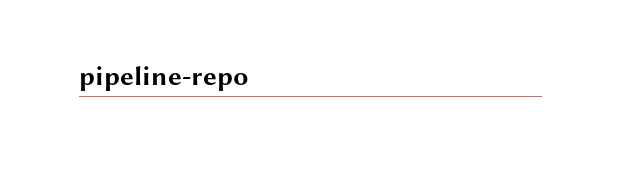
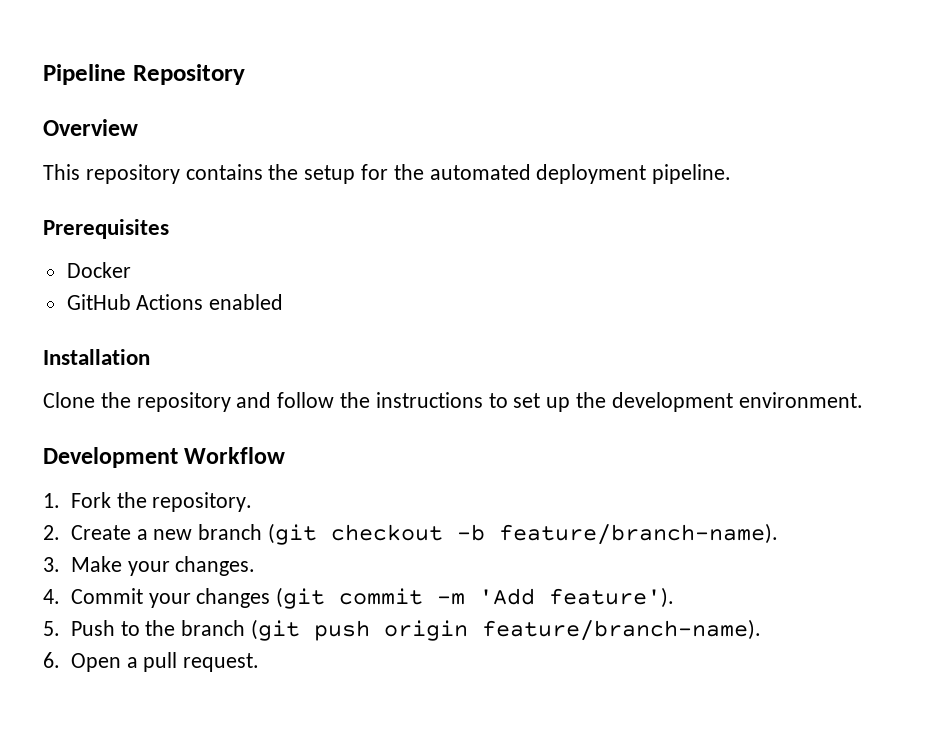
- pipeline-repo
+ Pipeline Repository
+ Overview
+ This repository contains the setup for the automated deployment pipeline.
+ Prerequisites
+ Docker
+ GitHub Actions enabled
+ Installation
+ Clone the repository and follow the instructions to set up the development environment.
+ Development Workflow
+ 1. Fork the repository.
+ 2. Create a new branch (git checkout -b feature/branch-name).
+ 3. Make your changes.
+ 4. Commit your changes (git commit -m 'Add feature').
+ 5. Push to the branch (git push origin feature/branch-name).
+ 6. Open a pull request.

